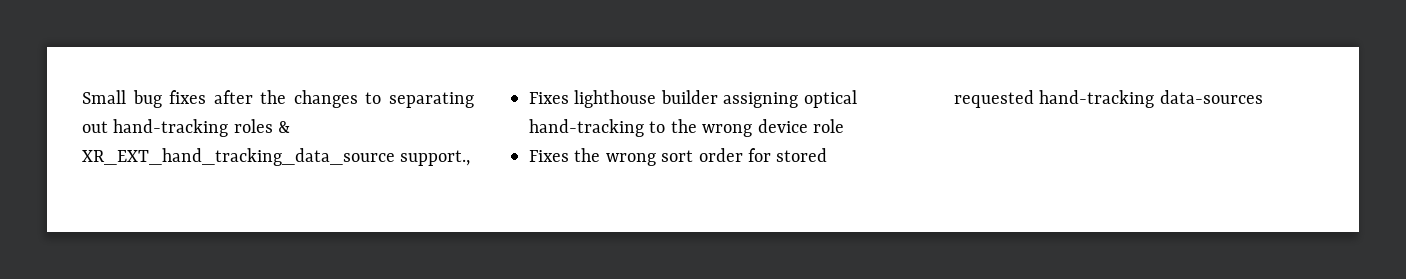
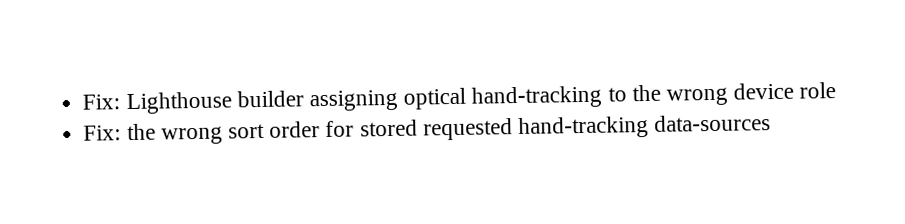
- Small bug fixes after the changes to separating out hand-tracking roles & XR_EXT_hand_tracking_data_source support.,
- Fixes lighthouse builder assigning optical hand-tracking to the wrong device role
+ Fix: Lighthouse builder assigning optical hand-tracking to the wrong device role
- Fixes the wrong sort order for stored requested hand-tracking data-sources
+ Fix: the wrong sort order for stored requested hand-tracking data-sources

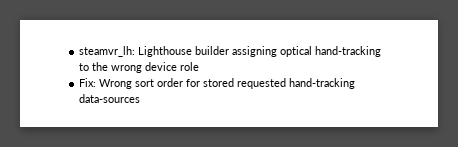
- Fix: Lighthouse builder assigning optical hand-tracking to the wrong device role
+ steamvr_lh: Lighthouse builder assigning optical hand-tracking to the wrong device role
- Fix: the wrong sort order for stored requested hand-tracking data-sources
+ Fix: Wrong sort order for stored requested hand-tracking data-sources

